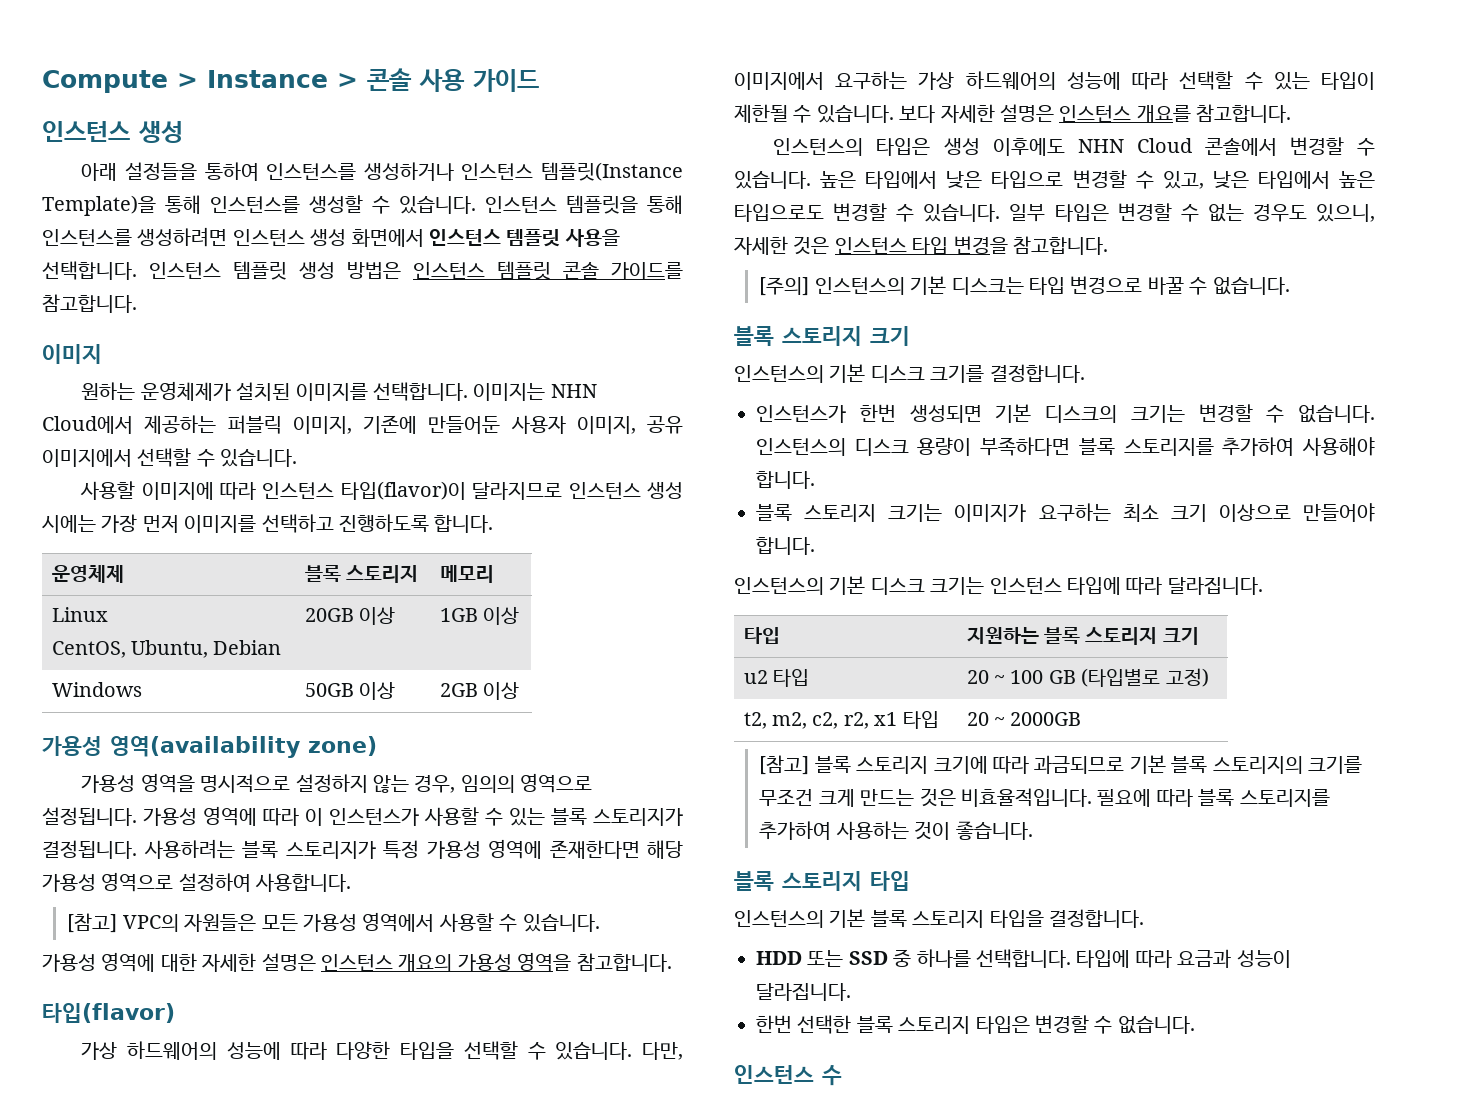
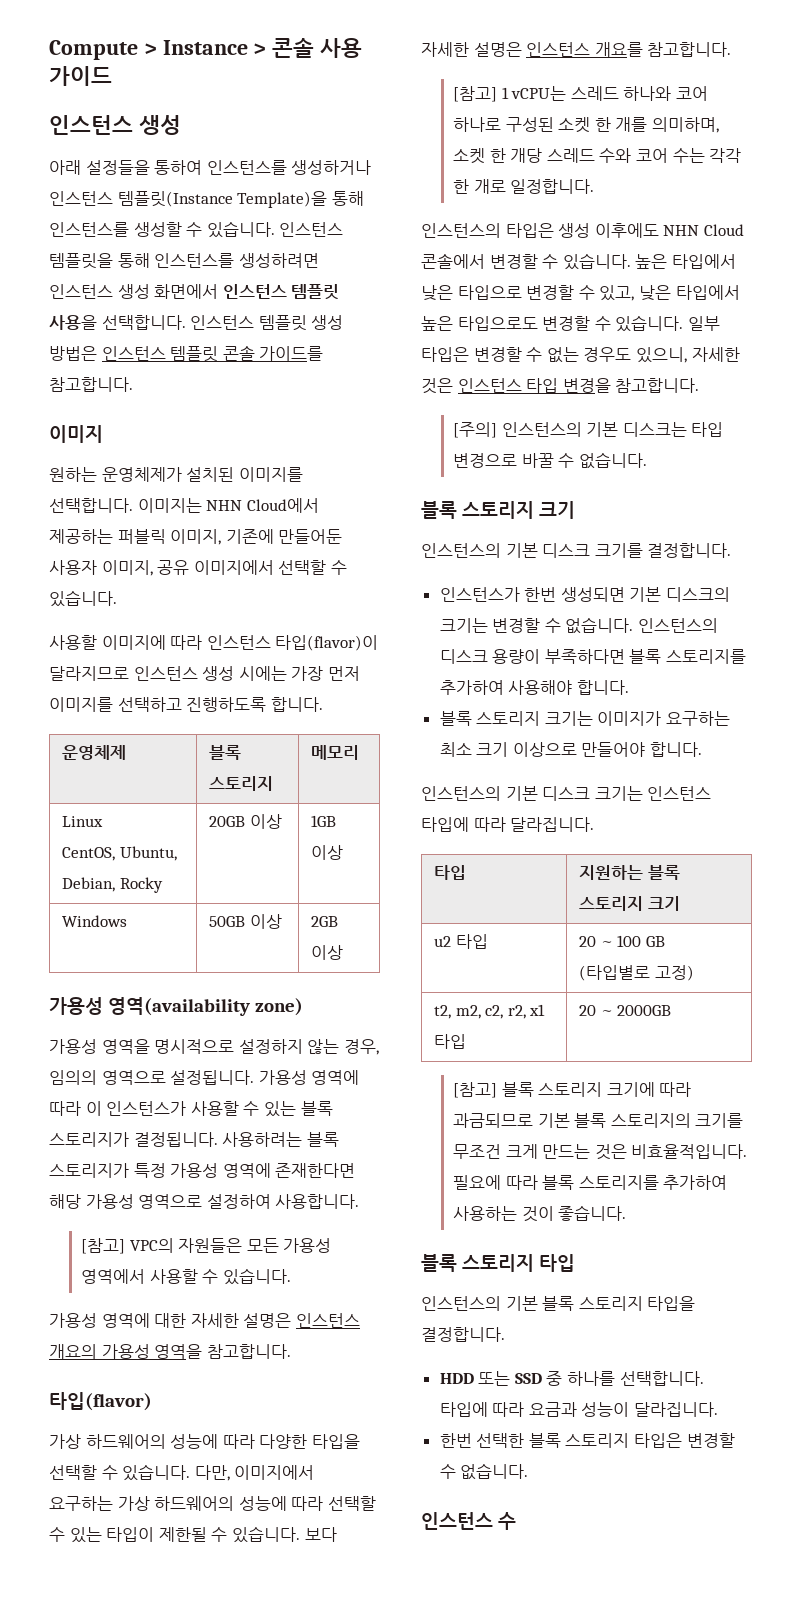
  Linux
- CentOS, Ubuntu, Debian | 20GB 이상 | 1GB 이상
+ CentOS, Ubuntu, Debian, Rocky | 20GB 이상 | 1GB 이상
+ [참고] 1 vCPU는 스레드 하나와 코어 하나로 구성된 소켓 한 개를 의미하며, 소켓 한 개당 스레드 수와 코어 수는 각각 한 개로 일정합니다.

